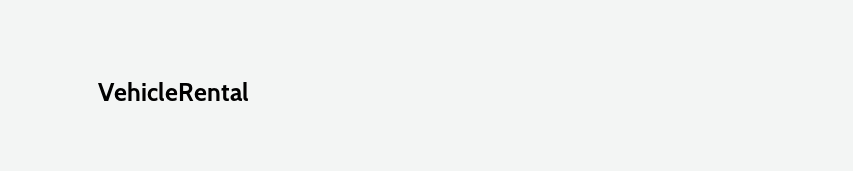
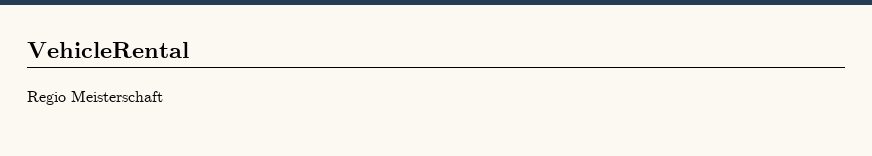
+ Regio Meisterschaft

